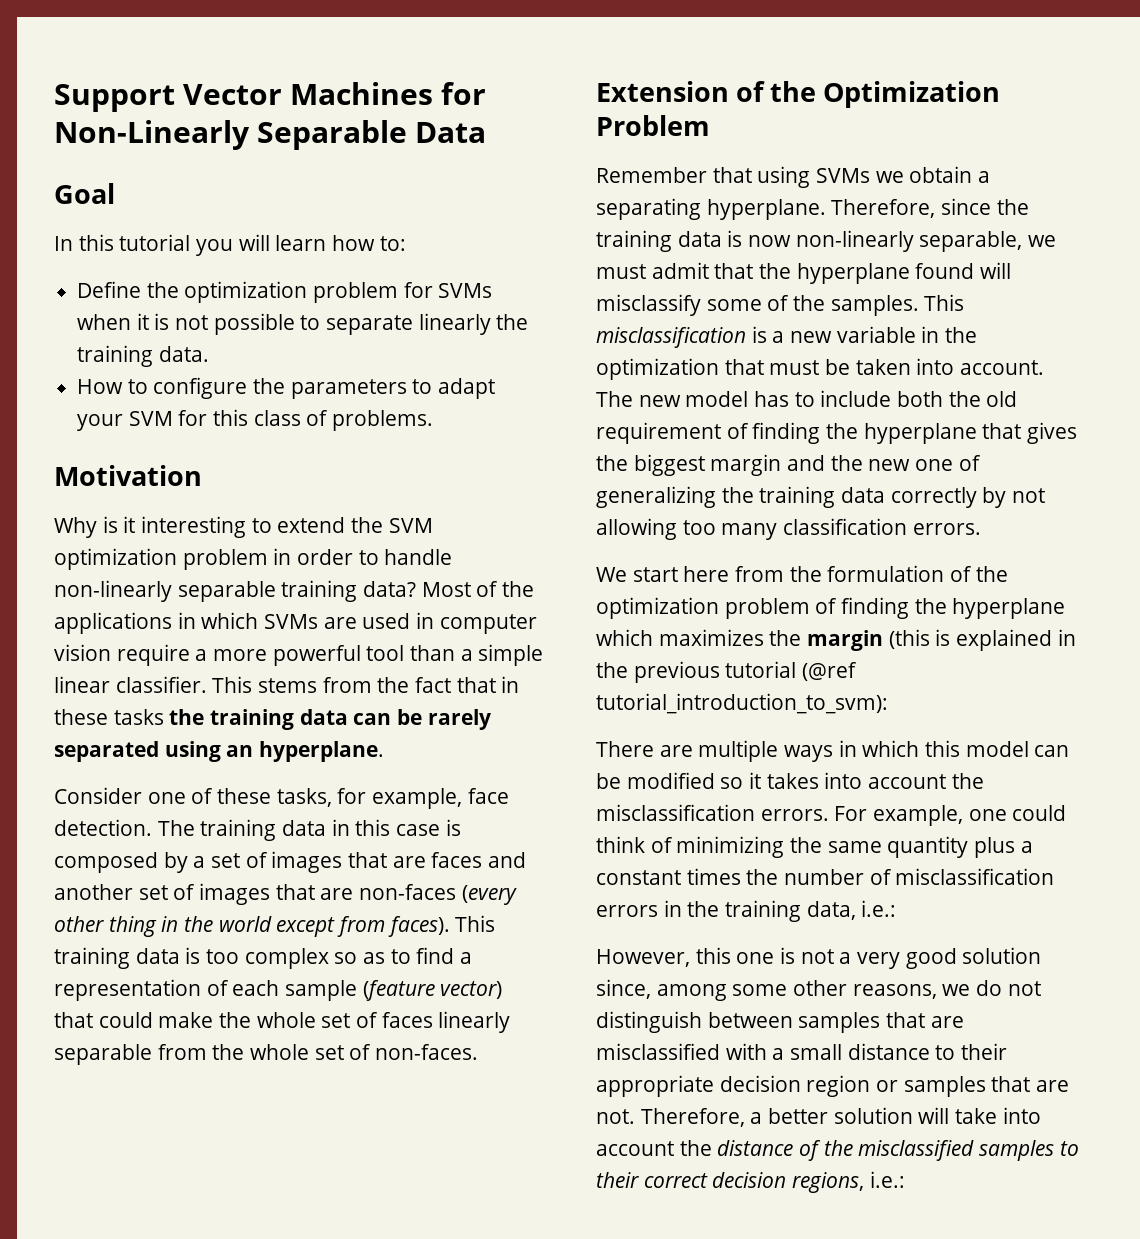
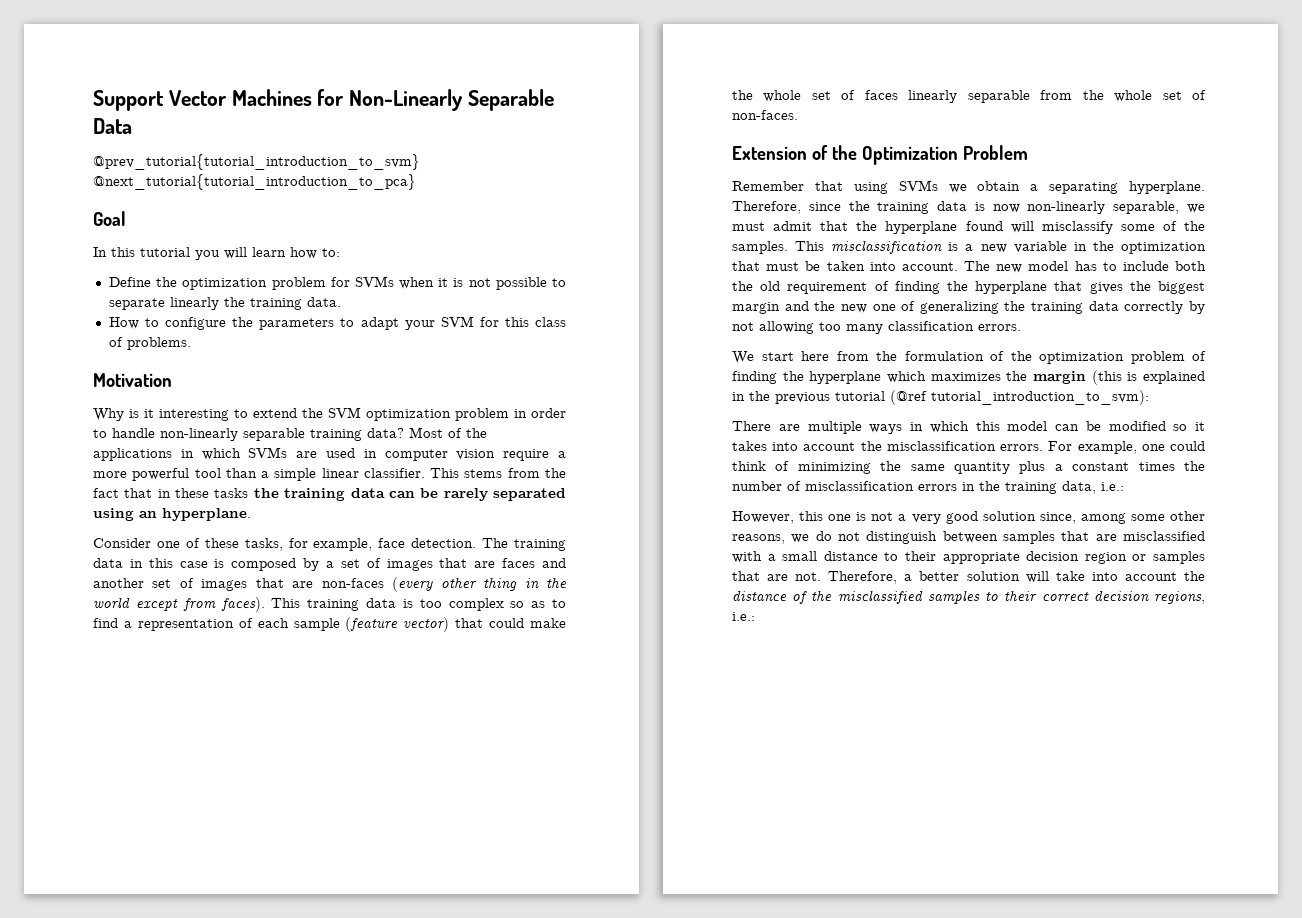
+ @prev_tutorial{tutorial_introduction_to_svm} @next_tutorial{tutorial_introduction_to_pca}

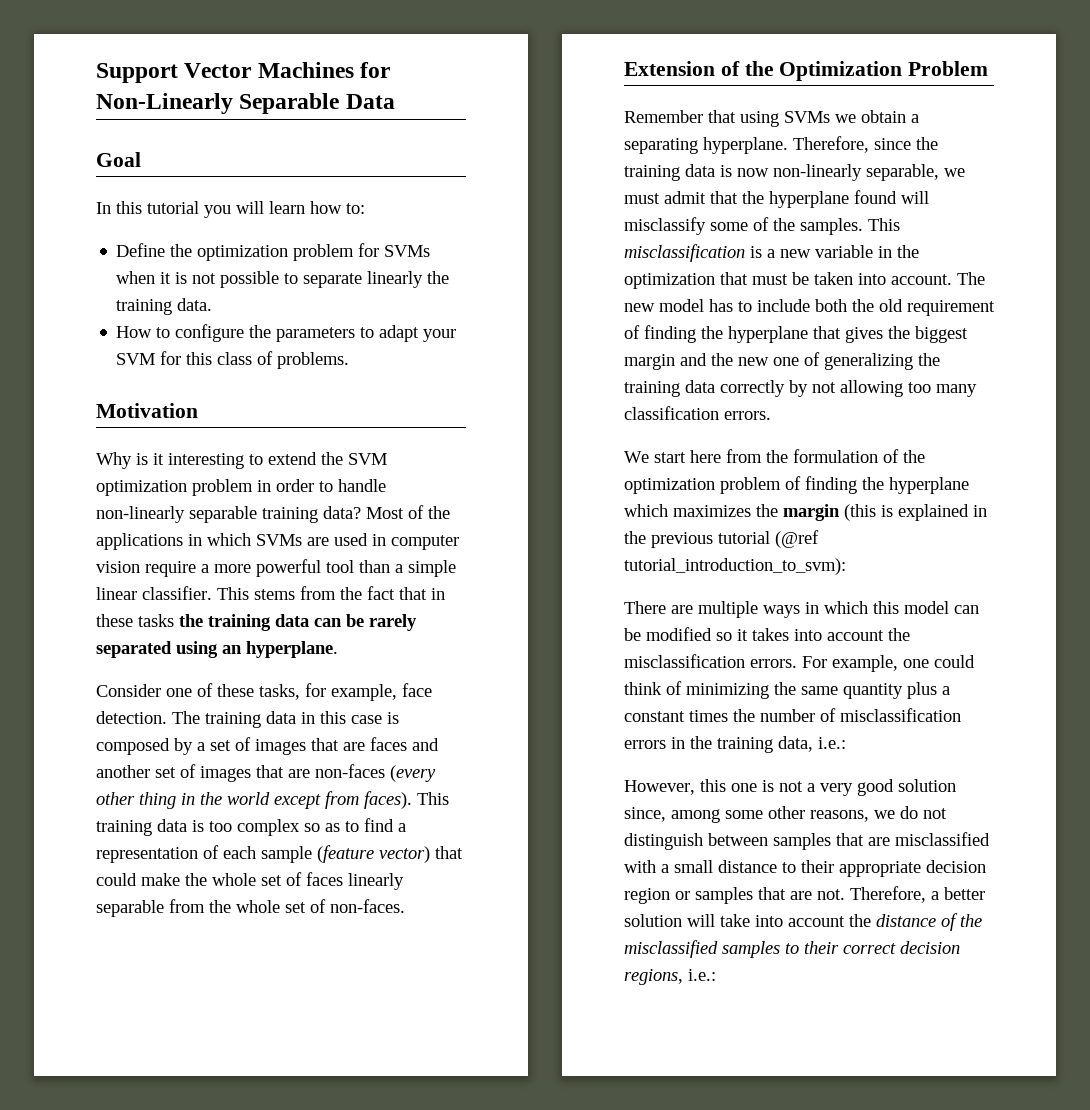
- @prev_tutorial{tutorial_introduction_to_svm} @next_tutorial{tutorial_introduction_to_pca}

